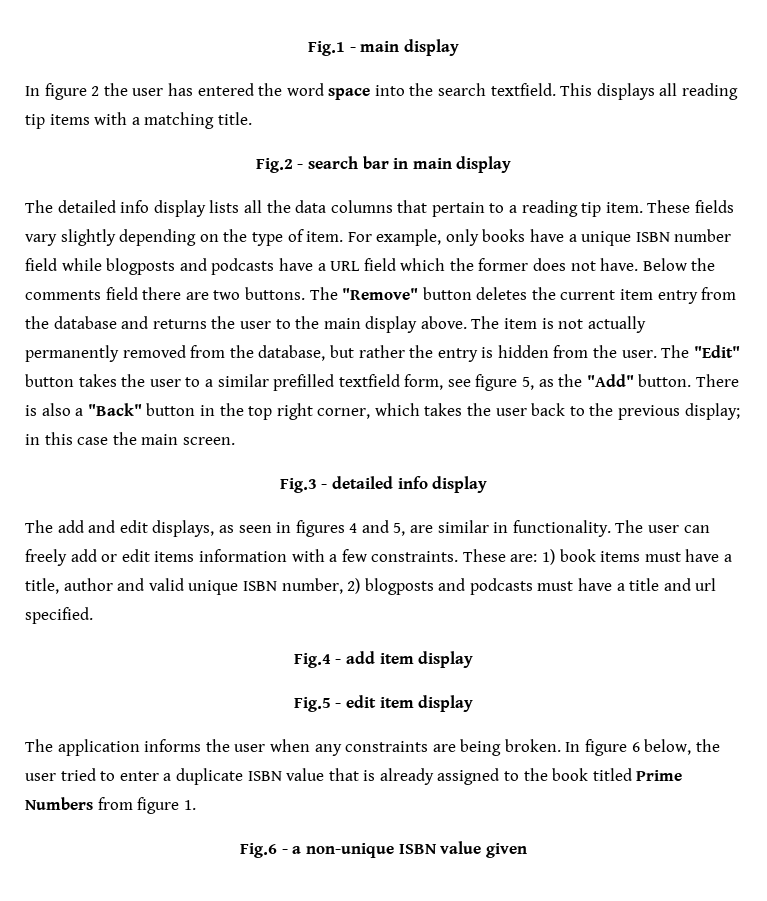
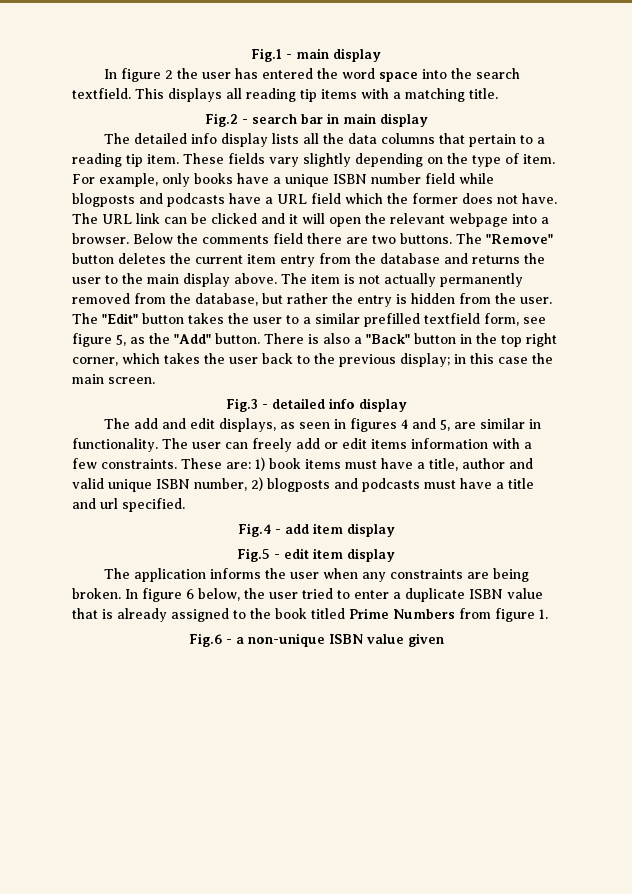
+ The URL link can be clicked and it will open the relevant webpage into a browser.

